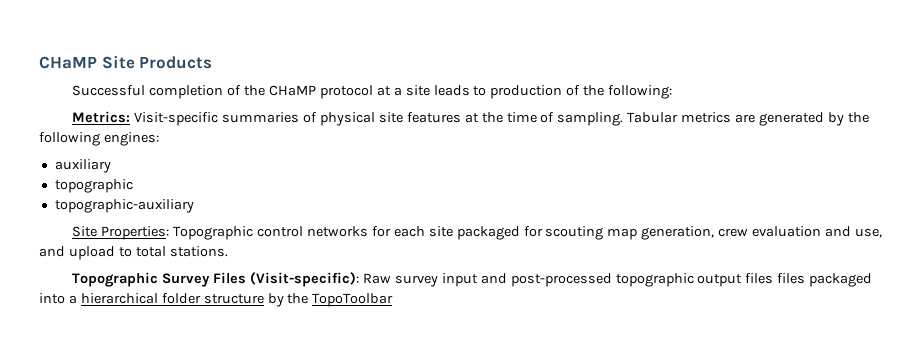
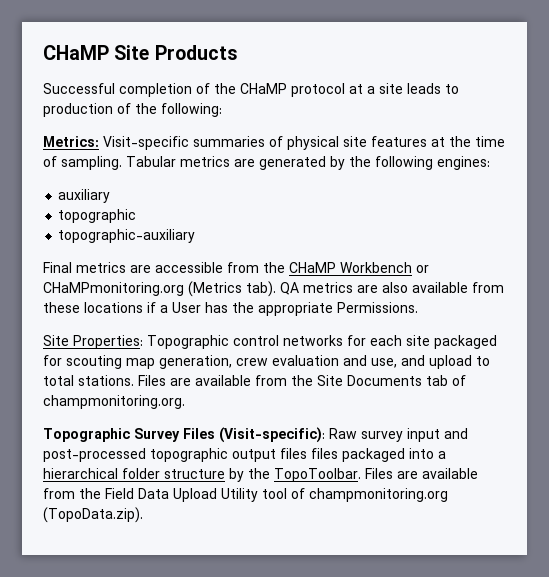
+ Final metrics are accessible from the CHaMP Workbench or CHaMPmonitoring.org (Metrics tab). QA metrics are also available from these locations if a User has the appropriate Permissions.
+ Files are available from the Site Documents tab of champmonitoring.org.
- Topographic Survey Files (Visit-specific): Raw survey input and post-processed topographic output files files packaged into a hierarchical folder structure by the TopoToolbar
+ Topographic Survey Files (Visit-specific): Raw survey input and post-processed topographic output files files packaged into a hierarchical folder structure by the TopoToolbar. Files are available from the Field Data Upload Utility tool of champmonitoring.org (TopoData.zip).

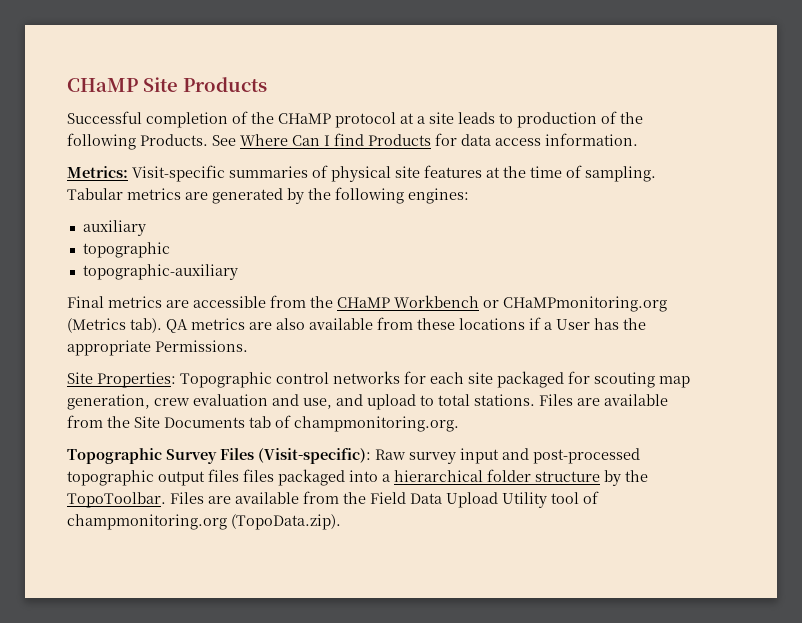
- Successful completion of the CHaMP protocol at a site leads to production of the following:
+ Successful completion of the CHaMP protocol at a site leads to production of the following Products. See Where Can I find Products for data access information.

